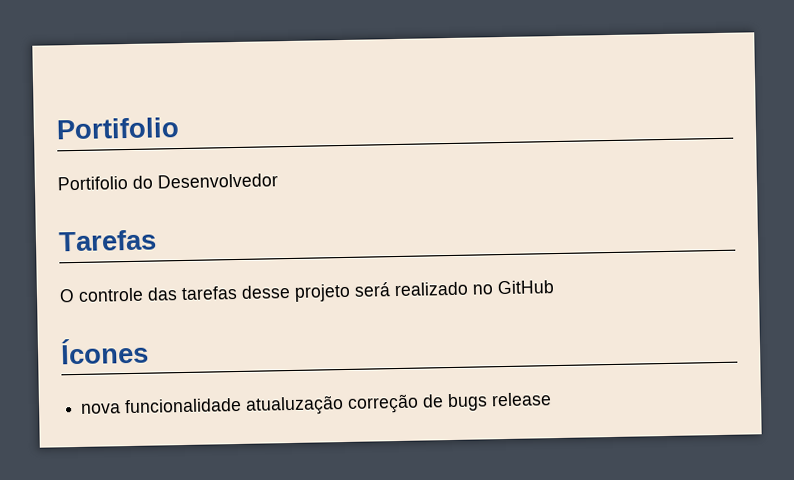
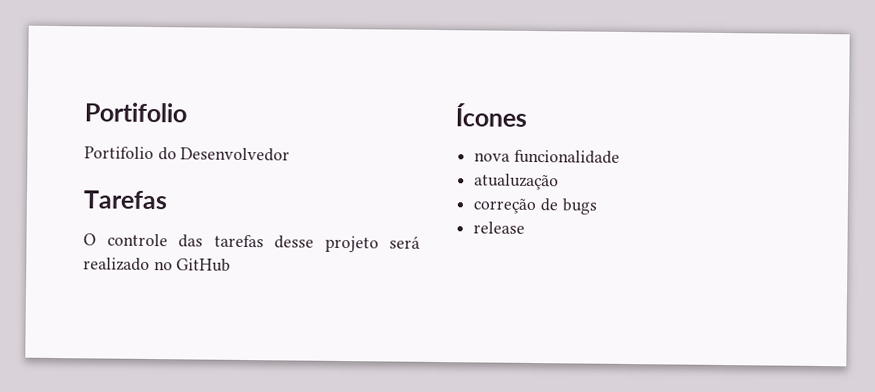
- nova funcionalidade atualuzação correção de bugs release
+ nova funcionalidade
+ atualuzação
+ correção de bugs
+ release

